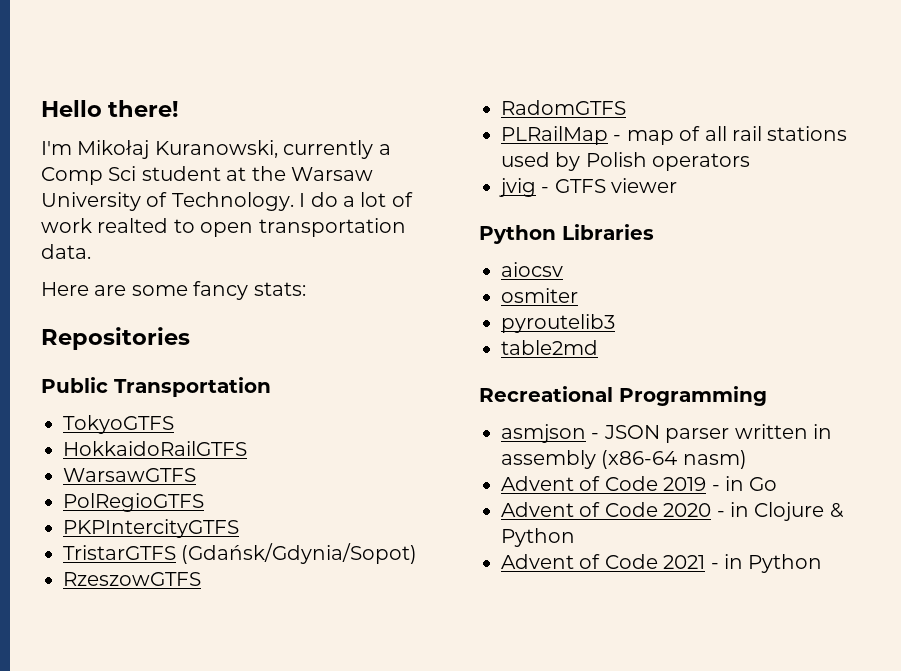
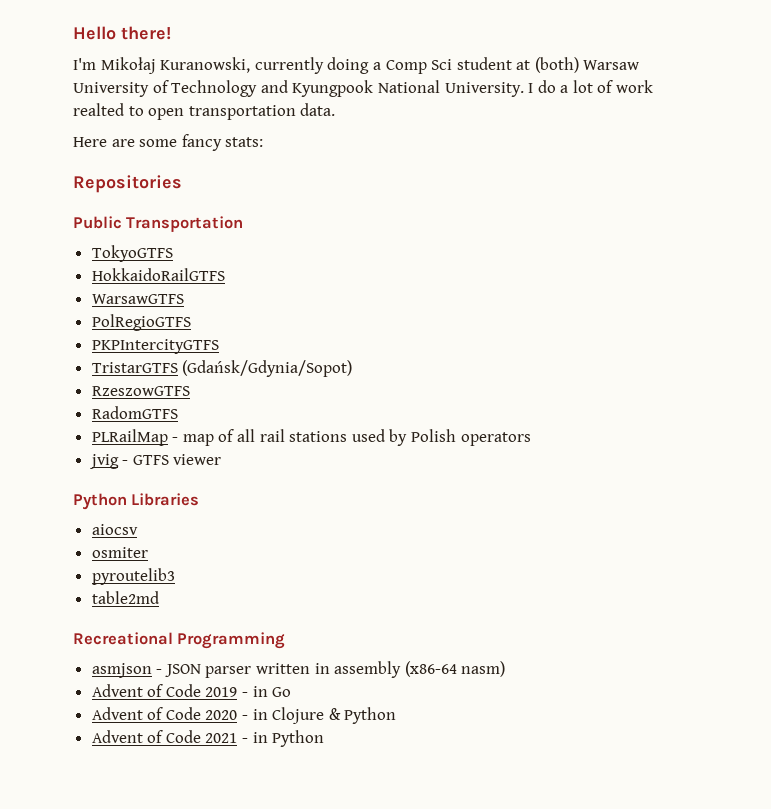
- I'm Mikołaj Kuranowski, currently a Comp Sci student at the Warsaw University of Technology.
+ I'm Mikołaj Kuranowski, currently doing a Comp Sci student at (both) Warsaw University of Technology and Kyungpook National University.

